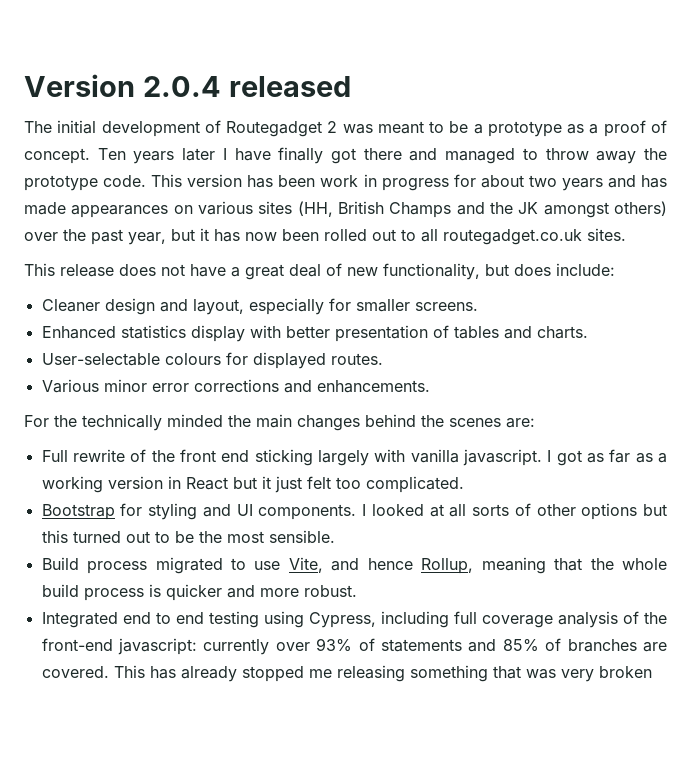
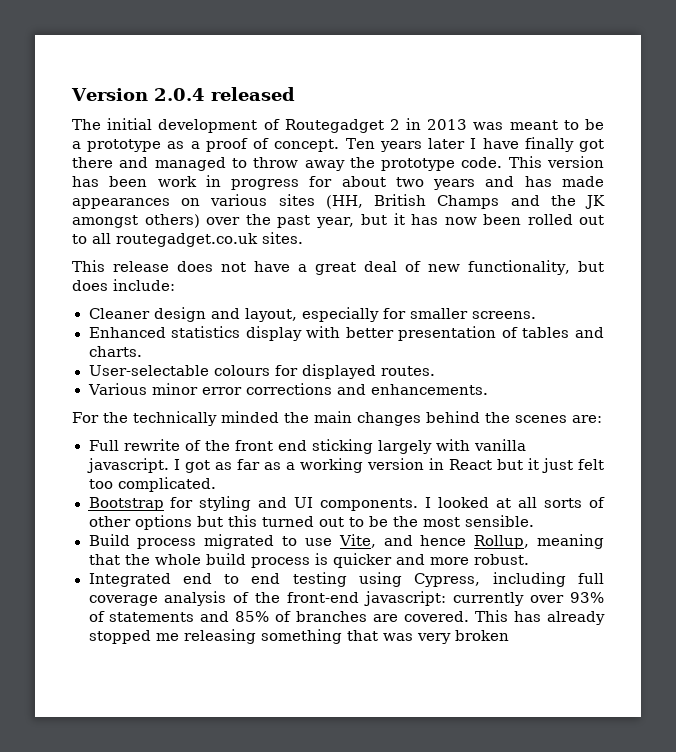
- The initial development of Routegadget 2 was meant to be a prototype as a proof of concept.
+ The initial development of Routegadget 2 in 2013 was meant to be a prototype as a proof of concept.

